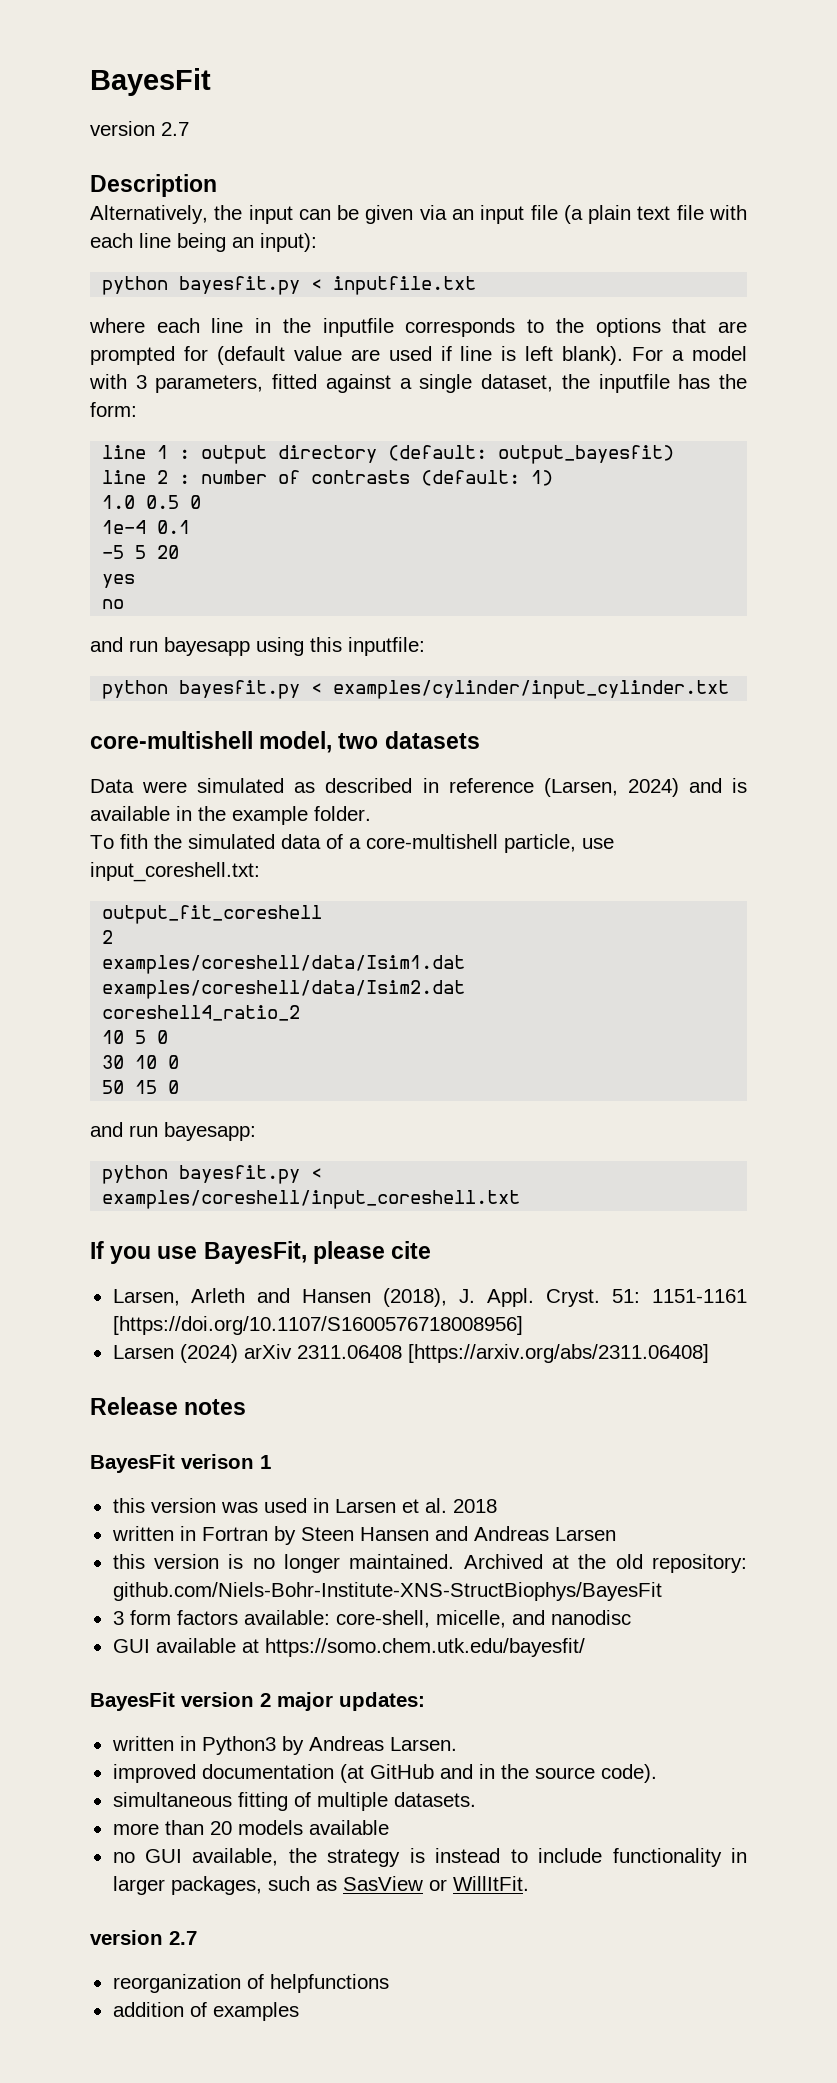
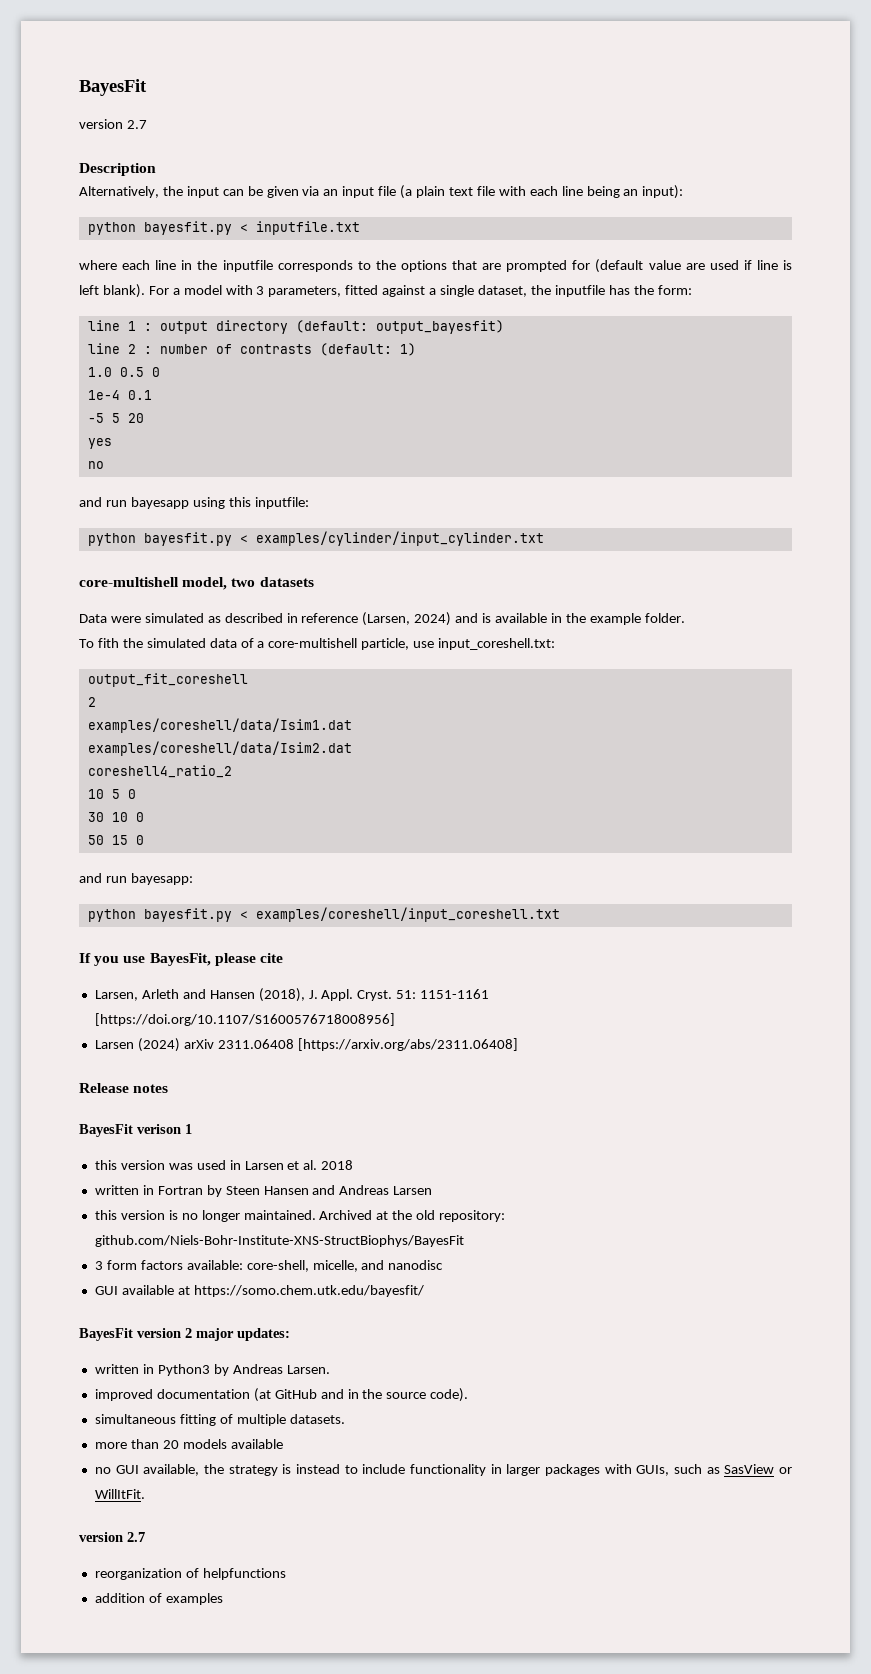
- no GUI available, the strategy is instead to include functionality in larger packages, such as SasView or WillItFit.
+ no GUI available, the strategy is instead to include functionality in larger packages with GUIs, such as SasView or WillItFit.

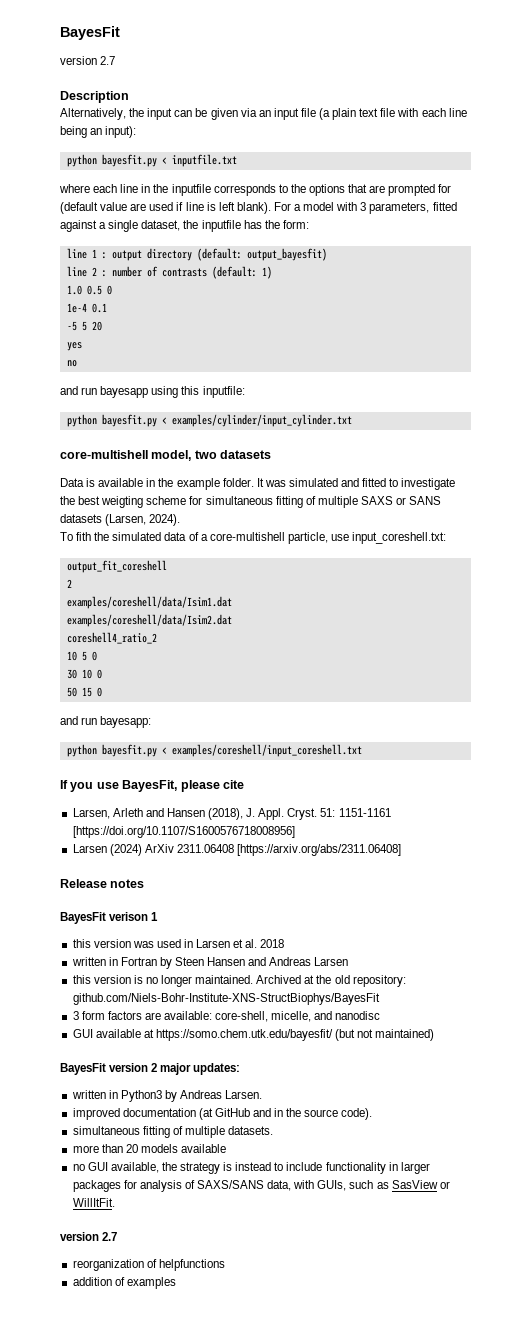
- Data were simulated as described in reference (Larsen, 2024) and is available in the example folder.
+ Data is available in the example folder. It was simulated and fitted to investigate the best weigting scheme for simultaneous fitting of multiple SAXS or SANS datasets (Larsen, 2024).
- Larsen (2024) arXiv 2311.06408 [https://arxiv.org/abs/2311.06408]
+ Larsen (2024) ArXiv 2311.06408 [https://arxiv.org/abs/2311.06408]
- 3 form factors available: core-shell, micelle, and nanodisc
+ 3 form factors are available: core-shell, micelle, and nanodisc
- GUI available at https://somo.chem.utk.edu/bayesfit/
+ GUI available at https://somo.chem.utk.edu/bayesfit/ (but not maintained)
- no GUI available, the strategy is instead to include functionality in larger packages with GUIs, such as SasView or WillItFit.
+ no GUI available, the strategy is instead to include functionality in larger packages for analysis of SAXS/SANS data, with GUIs, such as SasView or WillItFit.

